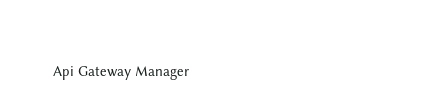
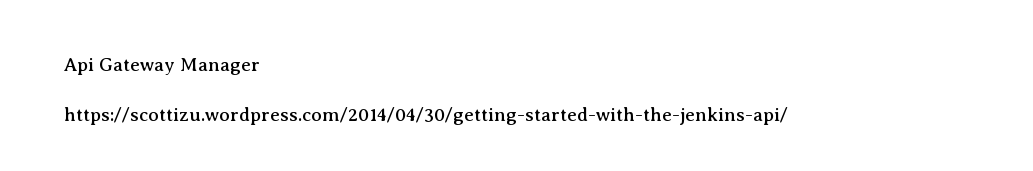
+ https://scottizu.wordpress.com/2014/04/30/getting-started-with-the-jenkins-api/

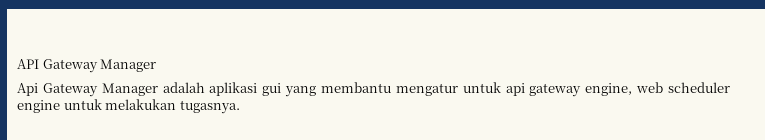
+ API Gateway Manager
- Api Gateway Manager
- https://scottizu.wordpress.com/2014/04/30/getting-started-with-the-jenkins-api/
+ Api Gateway Manager adalah aplikasi gui yang membantu mengatur untuk api gateway engine, web scheduler engine untuk melakukan tugasnya.

